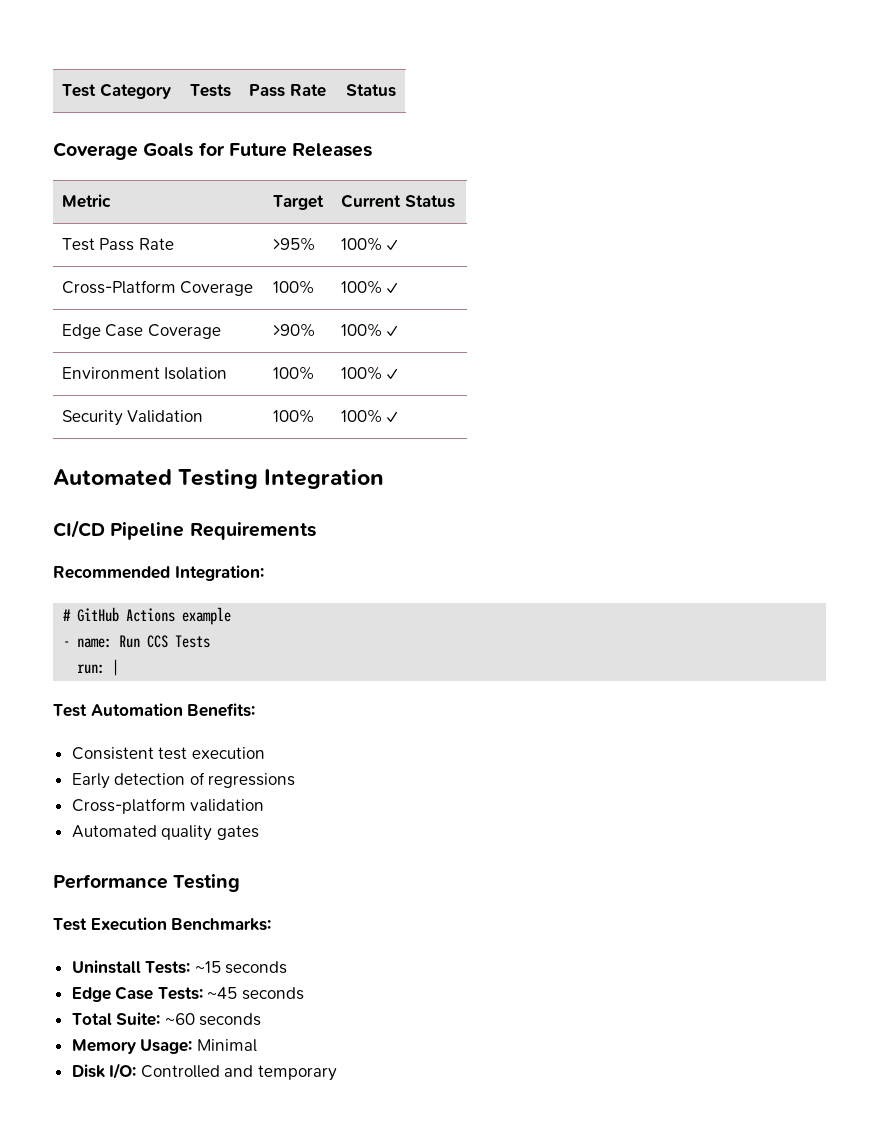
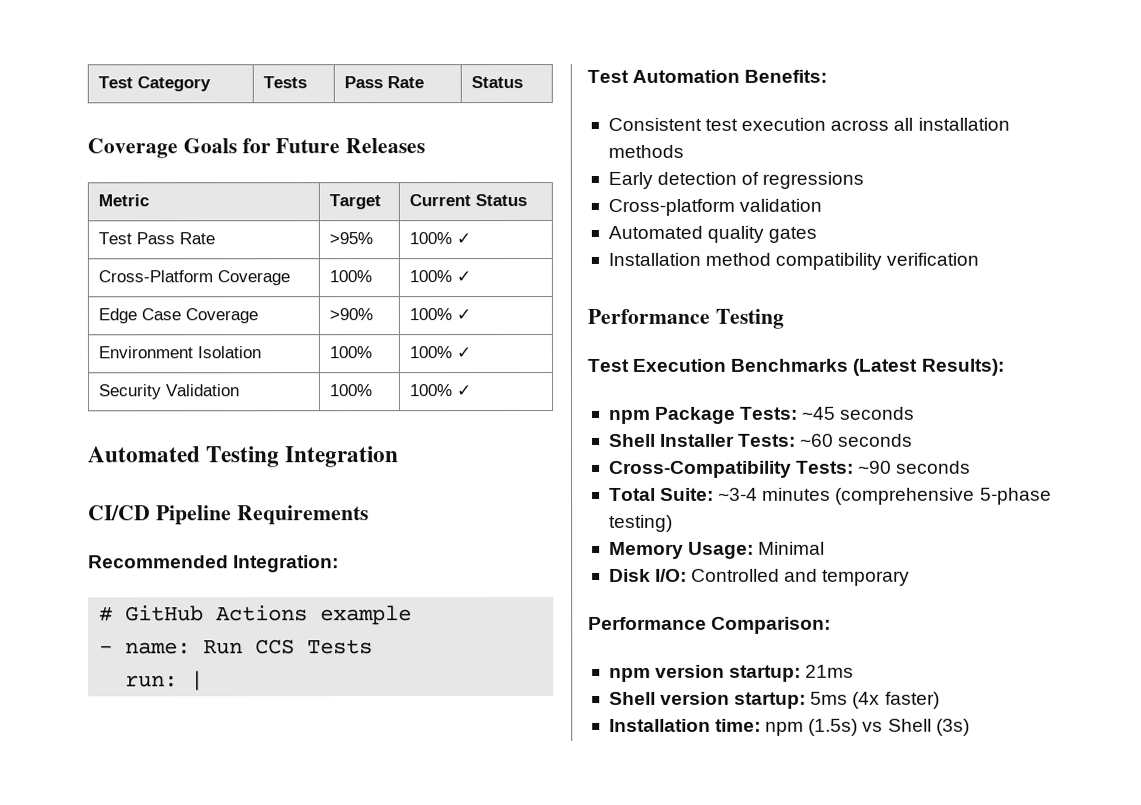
- Consistent test execution
+ Consistent test execution across all installation methods
+ Installation method compatibility verification
- Test Execution Benchmarks:
- Uninstall Tests: ~15 seconds
- Edge Case Tests: ~45 seconds
- Total Suite: ~60 seconds
+ Test Execution Benchmarks (Latest Results):
+ npm Package Tests: ~45 seconds
+ Shell Installer Tests: ~60 seconds
+ Cross-Compatibility Tests: ~90 seconds
+ Total Suite: ~3-4 minutes (comprehensive 5-phase testing)
+ Performance Comparison:
+ npm version startup: 21ms
+ Shell version startup: 5ms (4x faster)
+ Installation time: npm (1.5s) vs Shell (3s)

